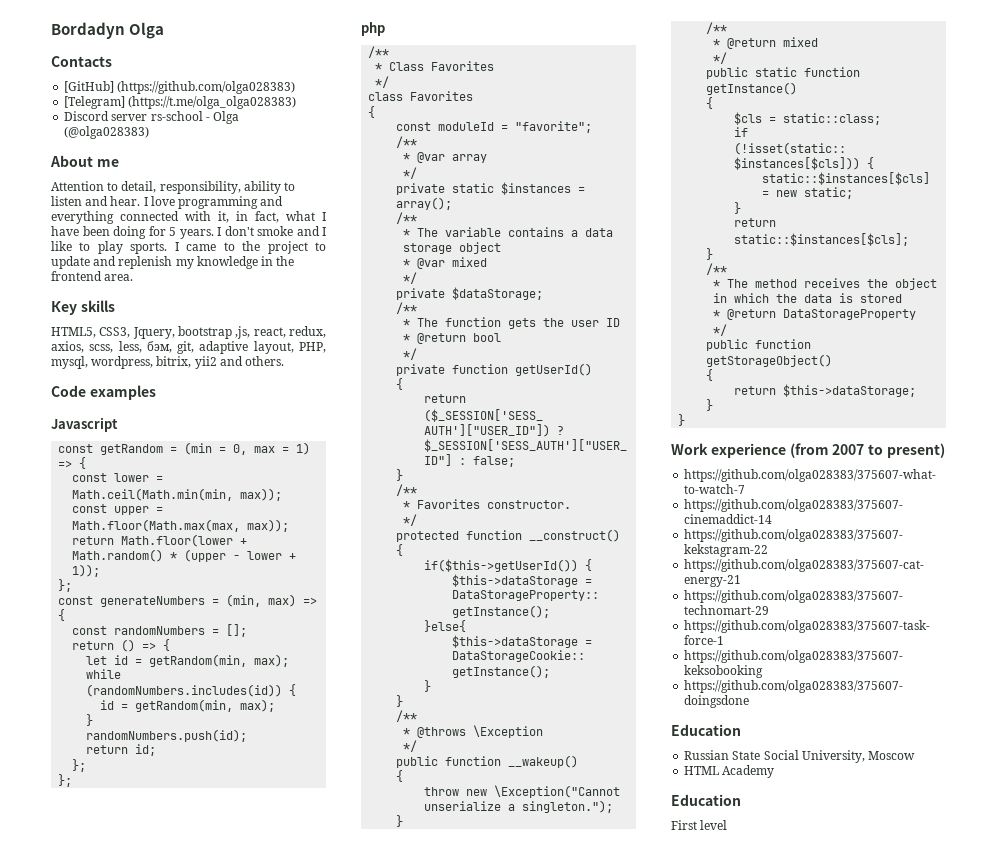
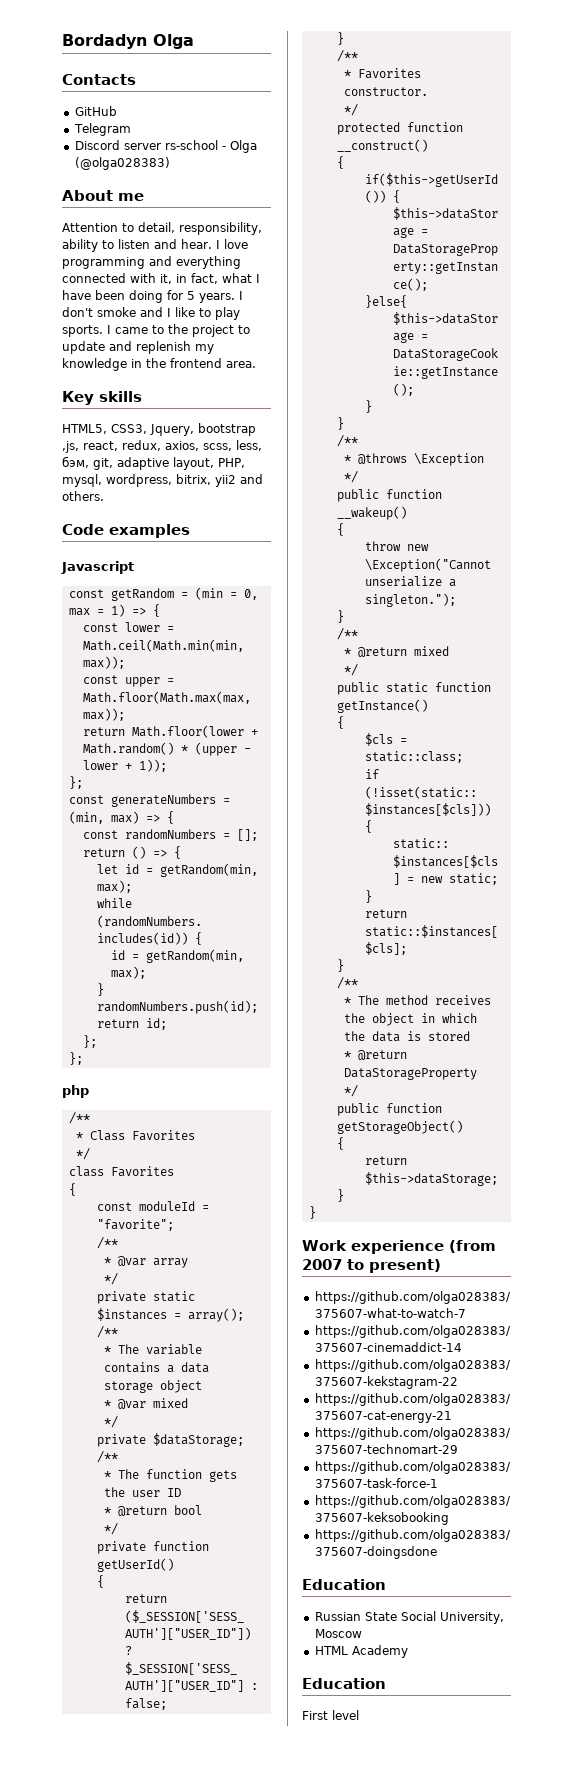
- [GitHub] (https://github.com/olga028383)
- [Telegram] (https://t.me/olga_olga028383)
+ GitHub
+ Telegram

